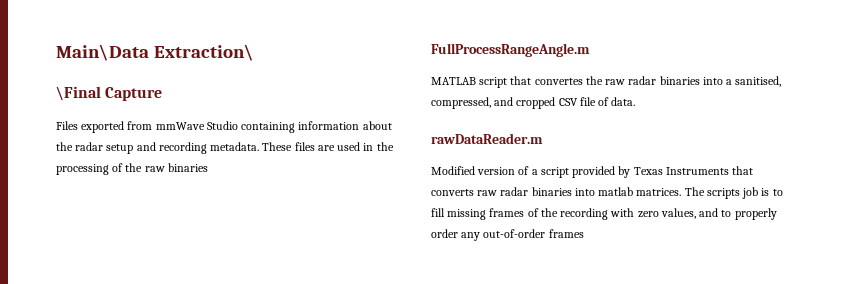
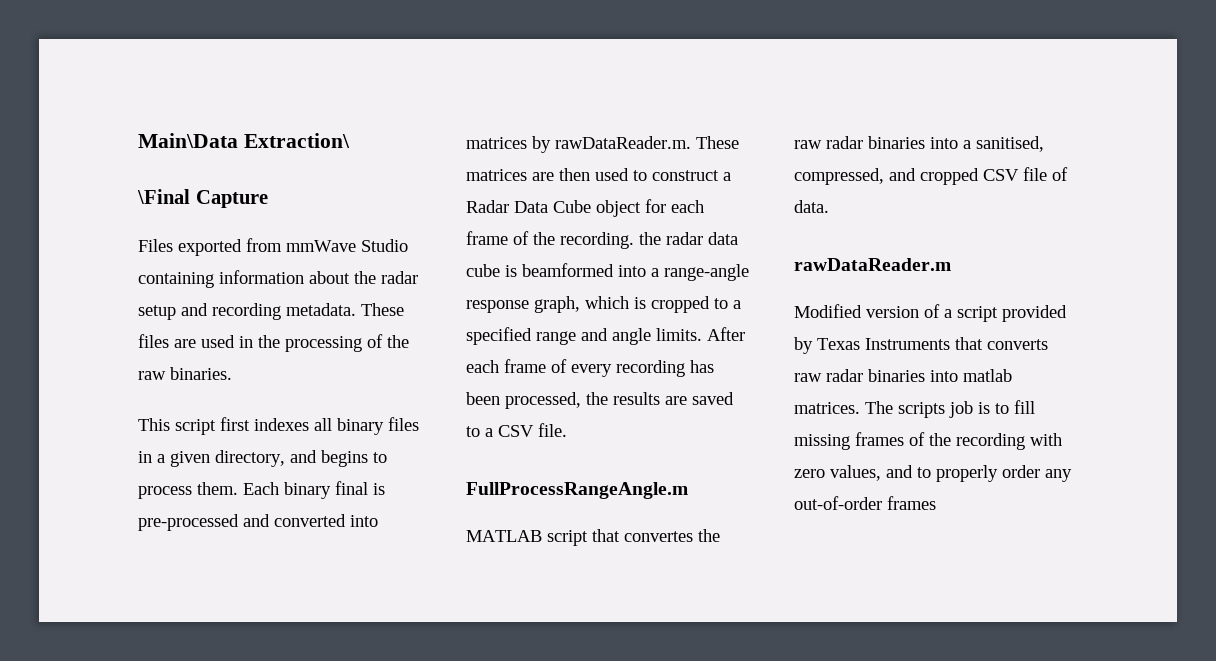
- These files are used in the processing of the raw binaries
+ These files are used in the processing of the raw binaries.
+ This script first indexes all binary files in a given directory, and begins to process them. Each binary final is pre-processed and converted into matrices by rawDataReader.m. These matrices are then used to construct a Radar Data Cube object for each frame of the recording. the radar data cube is beamformed into a range-angle response graph, which is cropped to a specified range and angle limits. After each frame of every recording has been processed, the results are saved to a CSV file.

